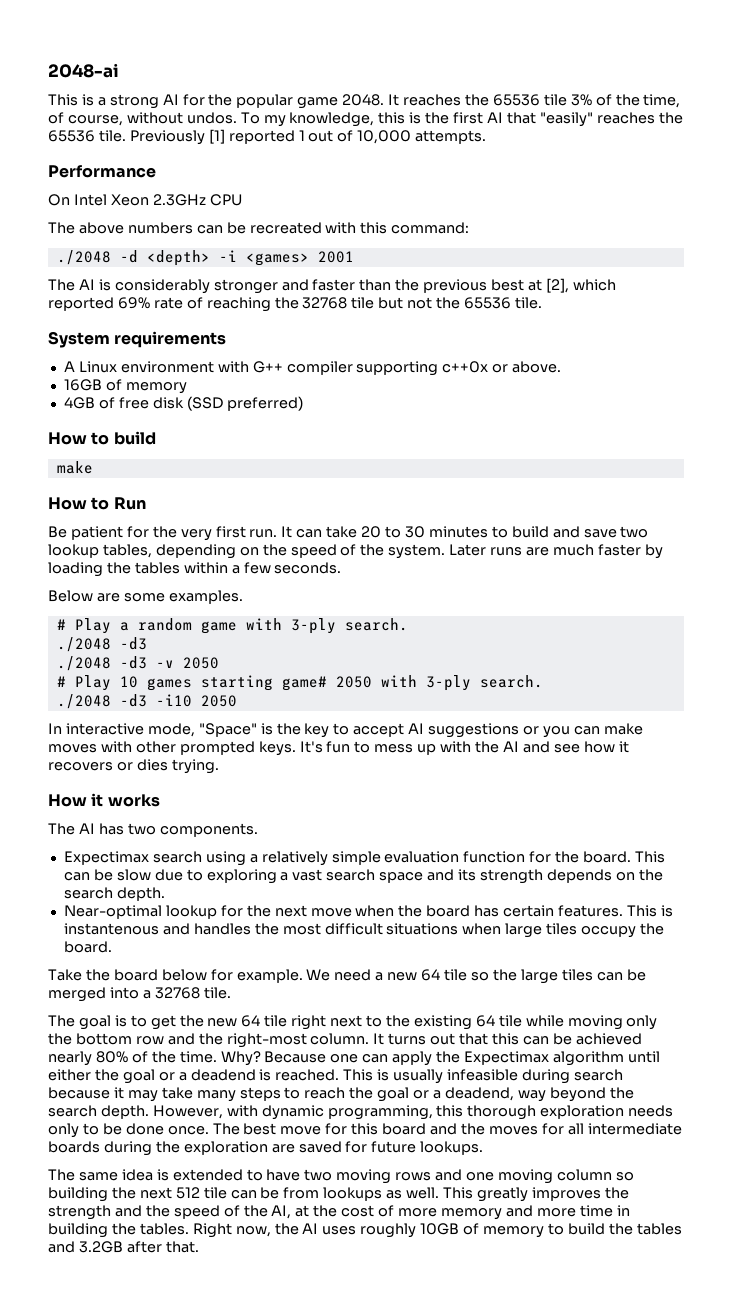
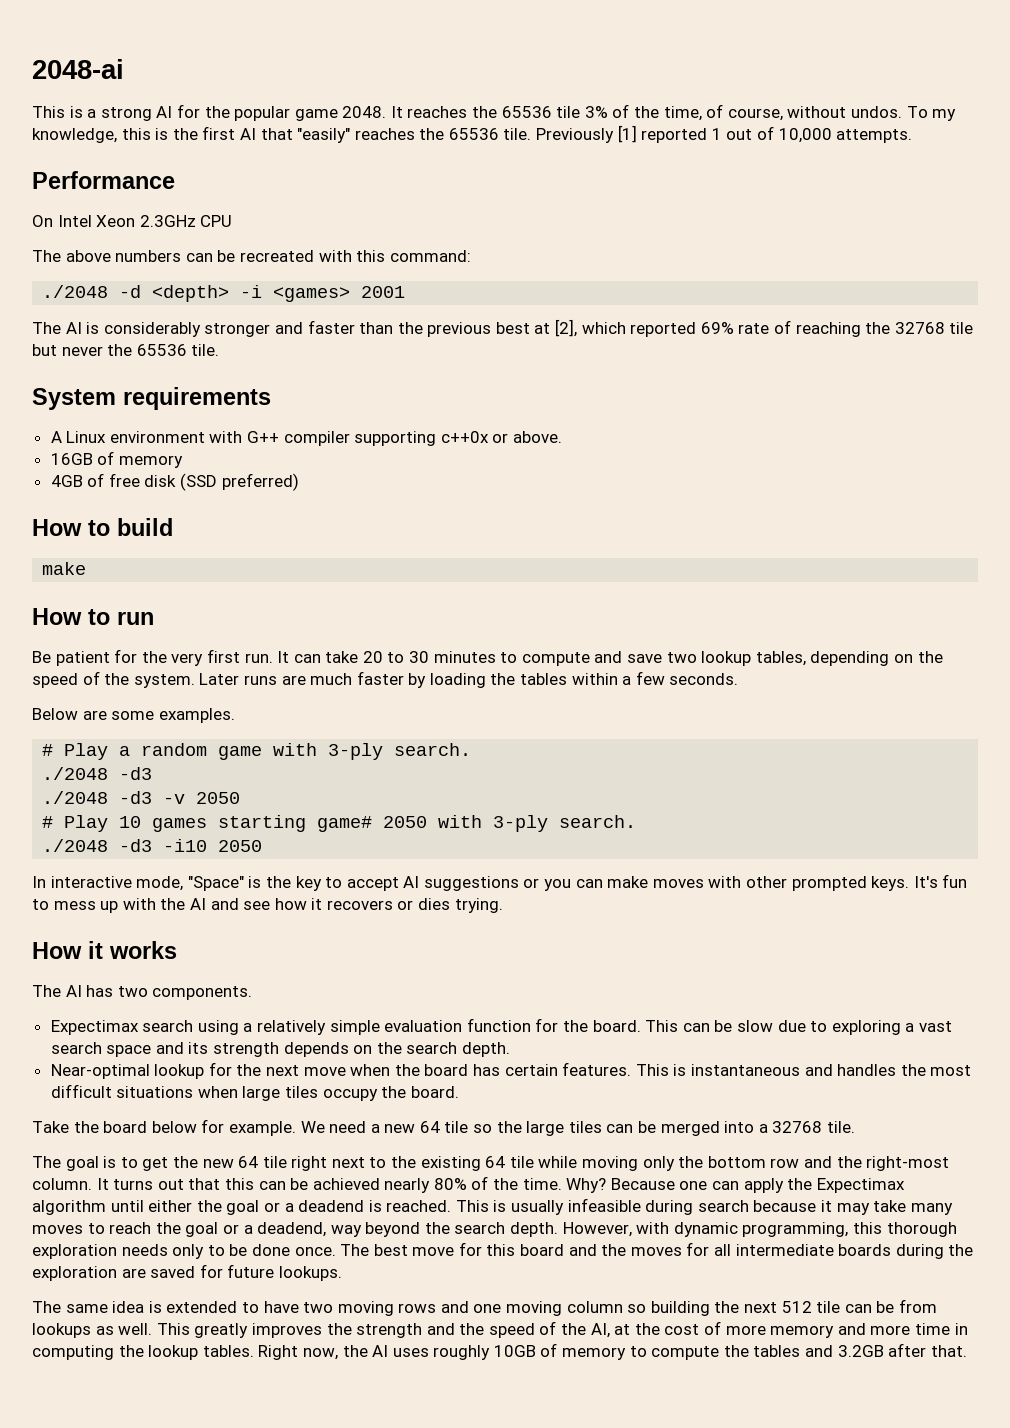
- The AI is considerably stronger and faster than the previous best at [2], which reported 69% rate of reaching the 32768 tile but not the 65536 tile.
+ The AI is considerably stronger and faster than the previous best at [2], which reported 69% rate of reaching the 32768 tile but never the 65536 tile.
- How to Run
+ How to run
- It can take 20 to 30 minutes to build and save two lookup tables, depending on the speed of the system.
+ It can take 20 to 30 minutes to compute and save two lookup tables, depending on the speed of the system.
- This is instantenous and handles the most difficult situations when large tiles occupy the board.
+ This is instantaneous and handles the most difficult situations when large tiles occupy the board.
- This is usually infeasible during search because it may take many steps to reach the goal or a deadend, way beyond the search depth.
+ This is usually infeasible during search because it may take many moves to reach the goal or a deadend, way beyond the search depth.
- This greatly improves the strength and the speed of the AI, at the cost of more memory and more time in building the tables.
+ This greatly improves the strength and the speed of the AI, at the cost of more memory and more time in computing the lookup tables.
- Right now, the AI uses roughly 10GB of memory to build the tables and 3.2GB after that.
+ Right now, the AI uses roughly 10GB of memory to compute the tables and 3.2GB after that.

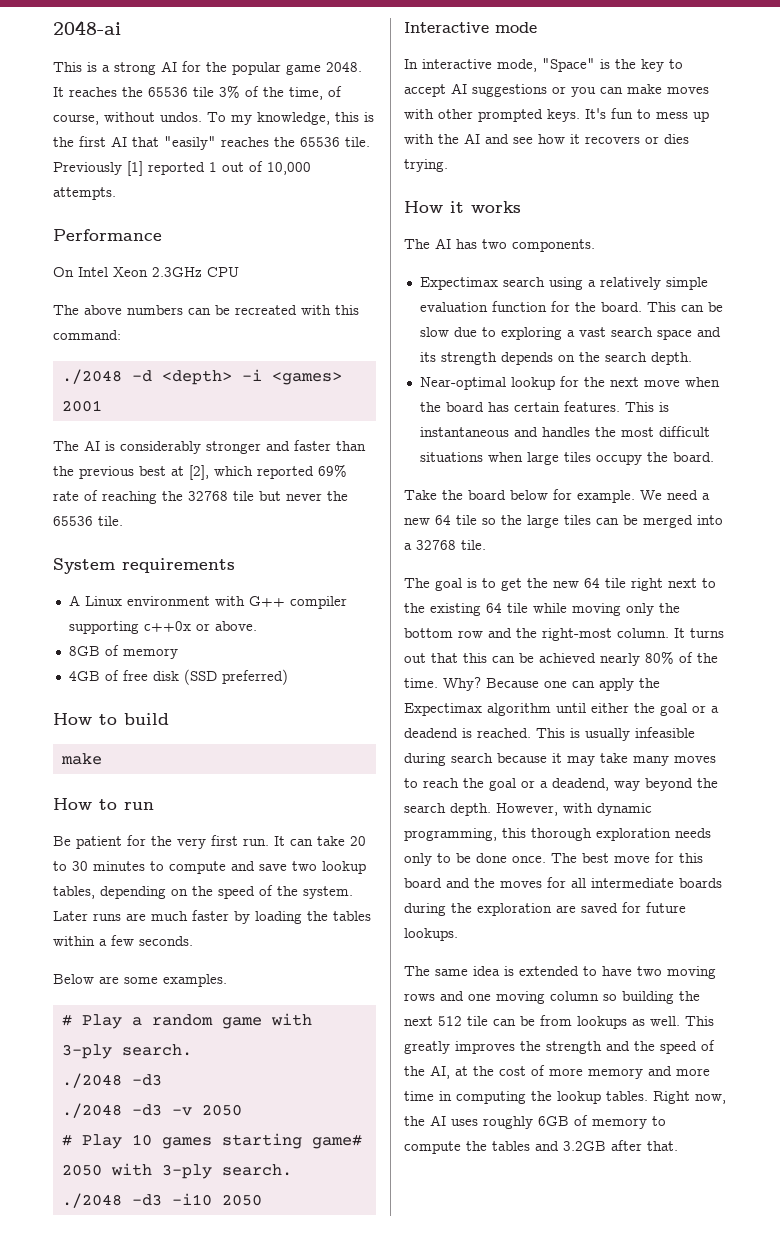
- 16GB of memory
+ 8GB of memory
+ Interactive mode
- Right now, the AI uses roughly 10GB of memory to compute the tables and 3.2GB after that.
+ Right now, the AI uses roughly 6GB of memory to compute the tables and 3.2GB after that.

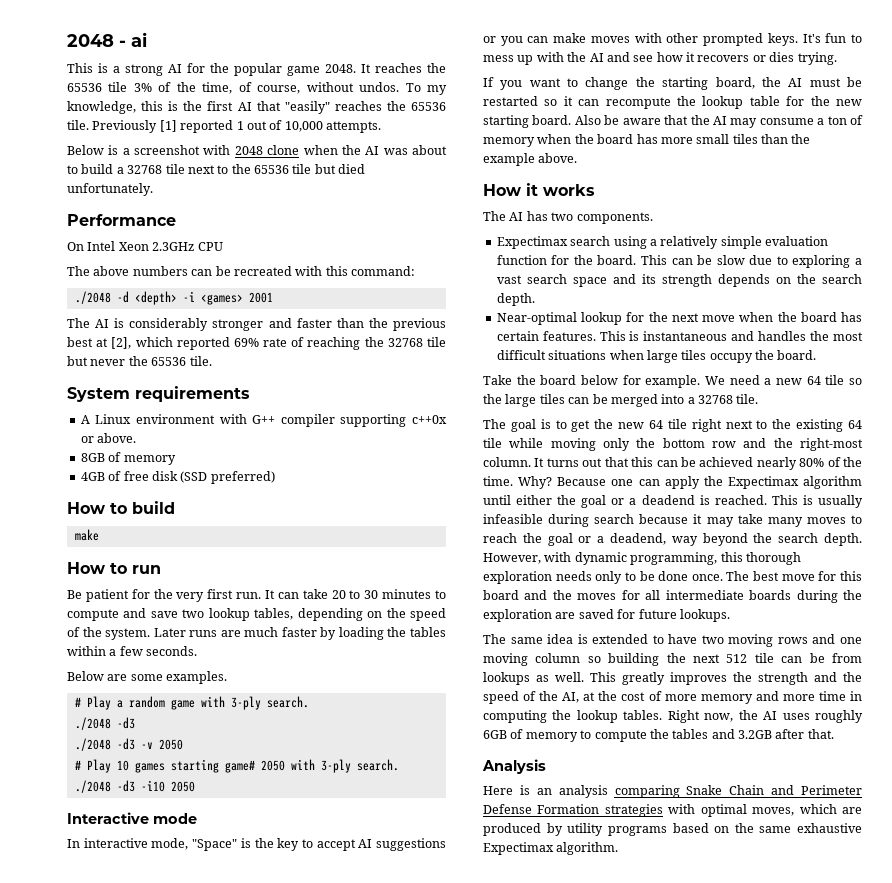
- 2048-ai
+ 2048 - ai
+ Below is a screenshot with 2048 clone when the AI was about to build a 32768 tile next to the 65536 tile but died unfortunately.
+ If you want to change the starting board, the AI must be restarted so it can recompute the lookup table for the new starting board. Also be aware that the AI may consume a ton of memory when the board has more small tiles than the example above.
+ Analysis
+ Here is an analysis comparing Snake Chain and Perimeter Defense Formation strategies with optimal moves, which are produced by utility programs based on the same exhaustive Expectimax algorithm.

